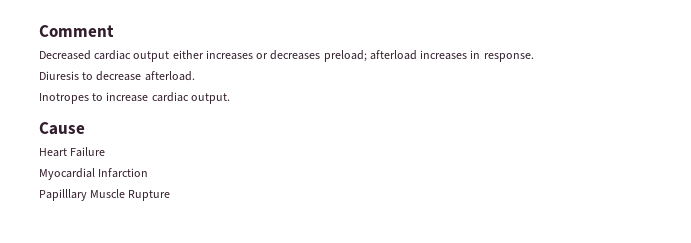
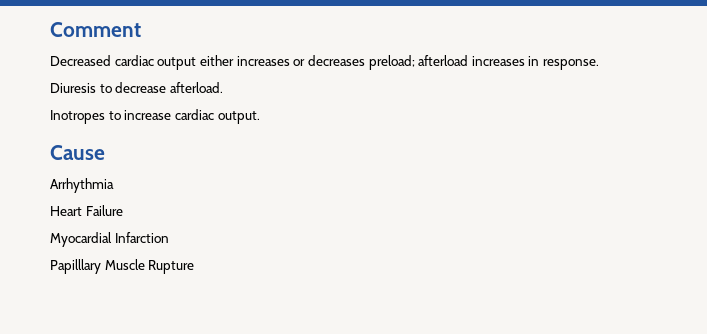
+ Arrhythmia

